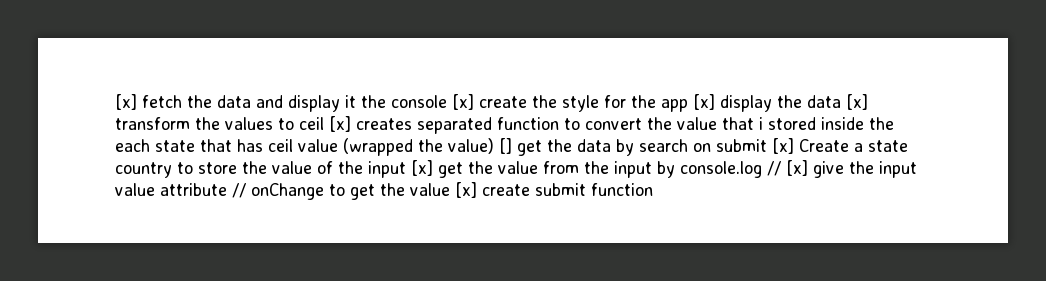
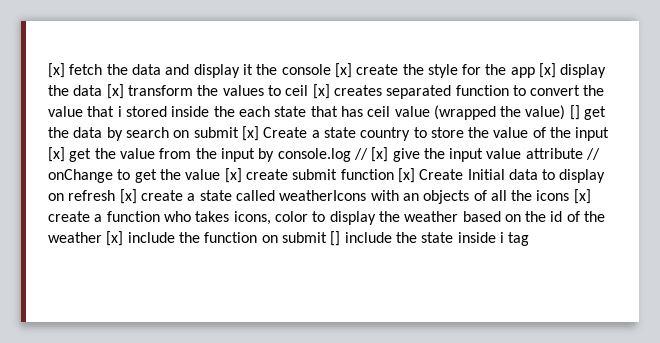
- [x] fetch the data and display it the console [x] create the style for the app [x] display the data [x] transform the values to ceil [x] creates separated function to convert the value that i stored inside the each state that has ceil value (wrapped the value) [] get the data by search on submit [x] Create a state country to store the value of the input [x] get the value from the input by console.log // [x] give the input value attribute // onChange to get the value [x] create submit function
+ [x] fetch the data and display it the console [x] create the style for the app [x] display the data [x] transform the values to ceil [x] creates separated function to convert the value that i stored inside the each state that has ceil value (wrapped the value) [] get the data by search on submit [x] Create a state country to store the value of the input [x] get the value from the input by console.log // [x] give the input value attribute // onChange to get the value [x] create submit function [x] Create Initial data to display on refresh [x] create a state called weatherIcons with an objects of all the icons [x] create a function who takes icons, color to display the weather based on the id of the weather [x] include the function on submit [] include the state inside i tag

